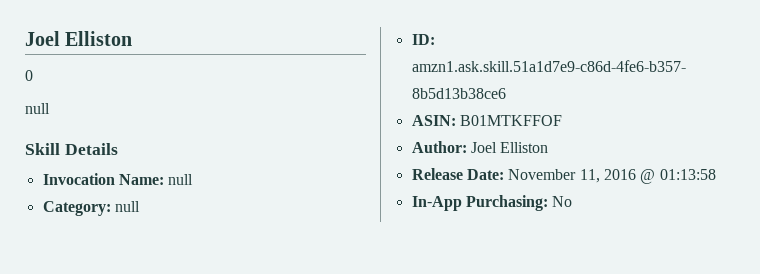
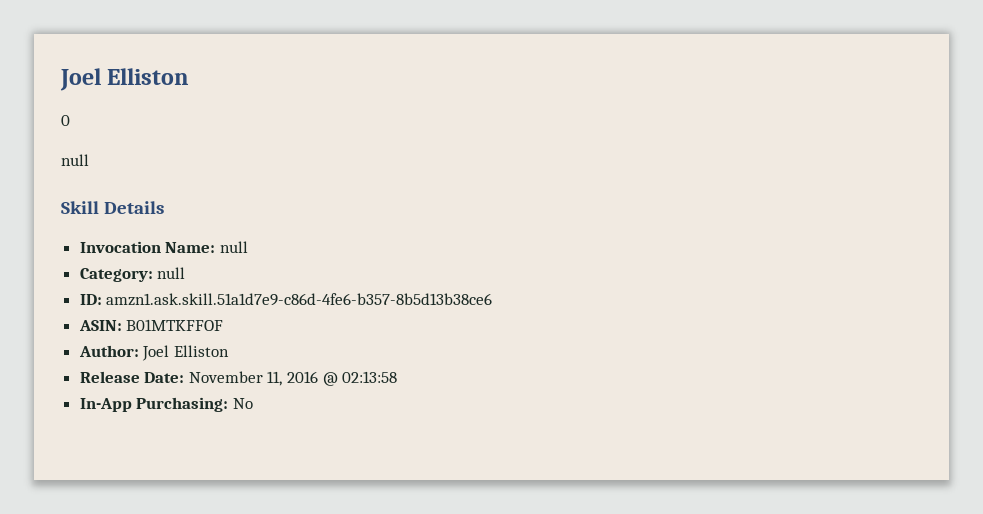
- Release Date: November 11, 2016 @ 01:13:58
+ Release Date: November 11, 2016 @ 02:13:58

